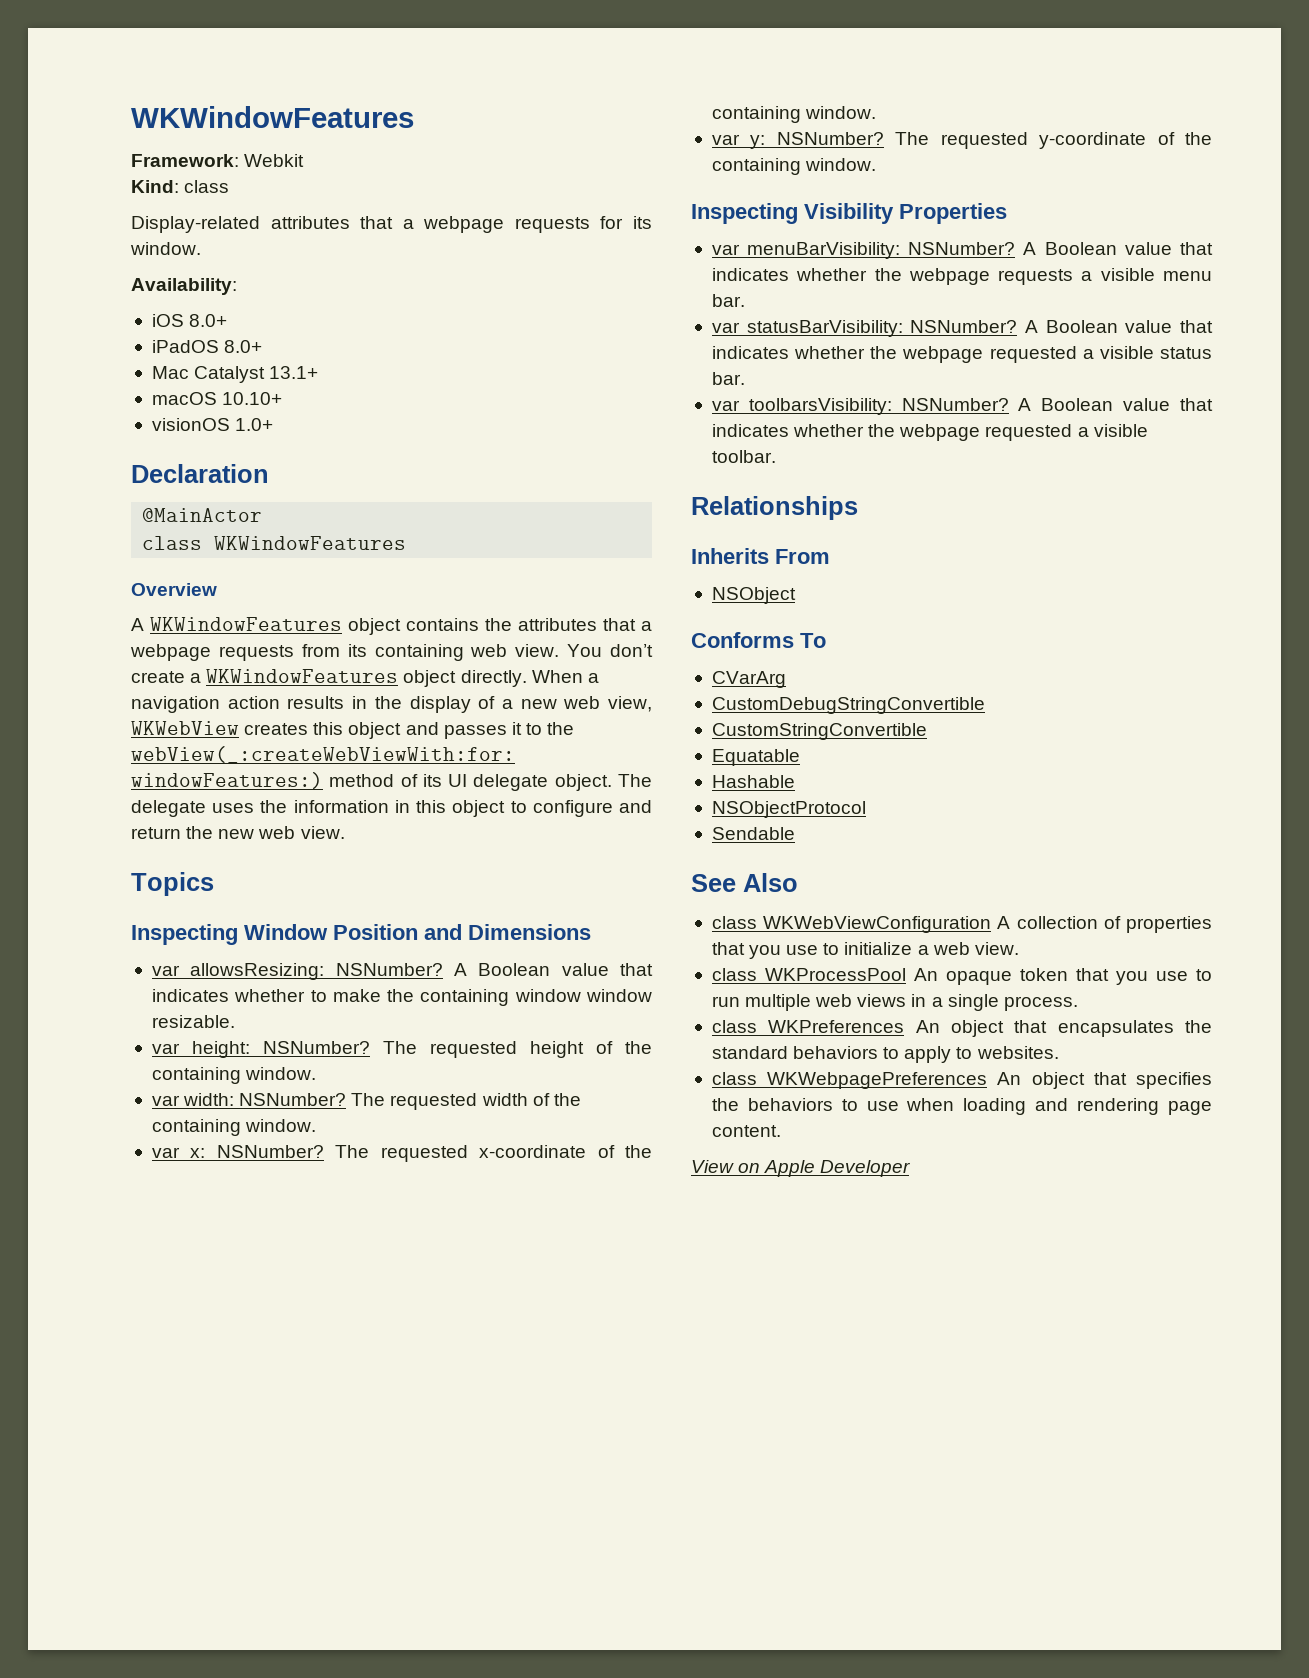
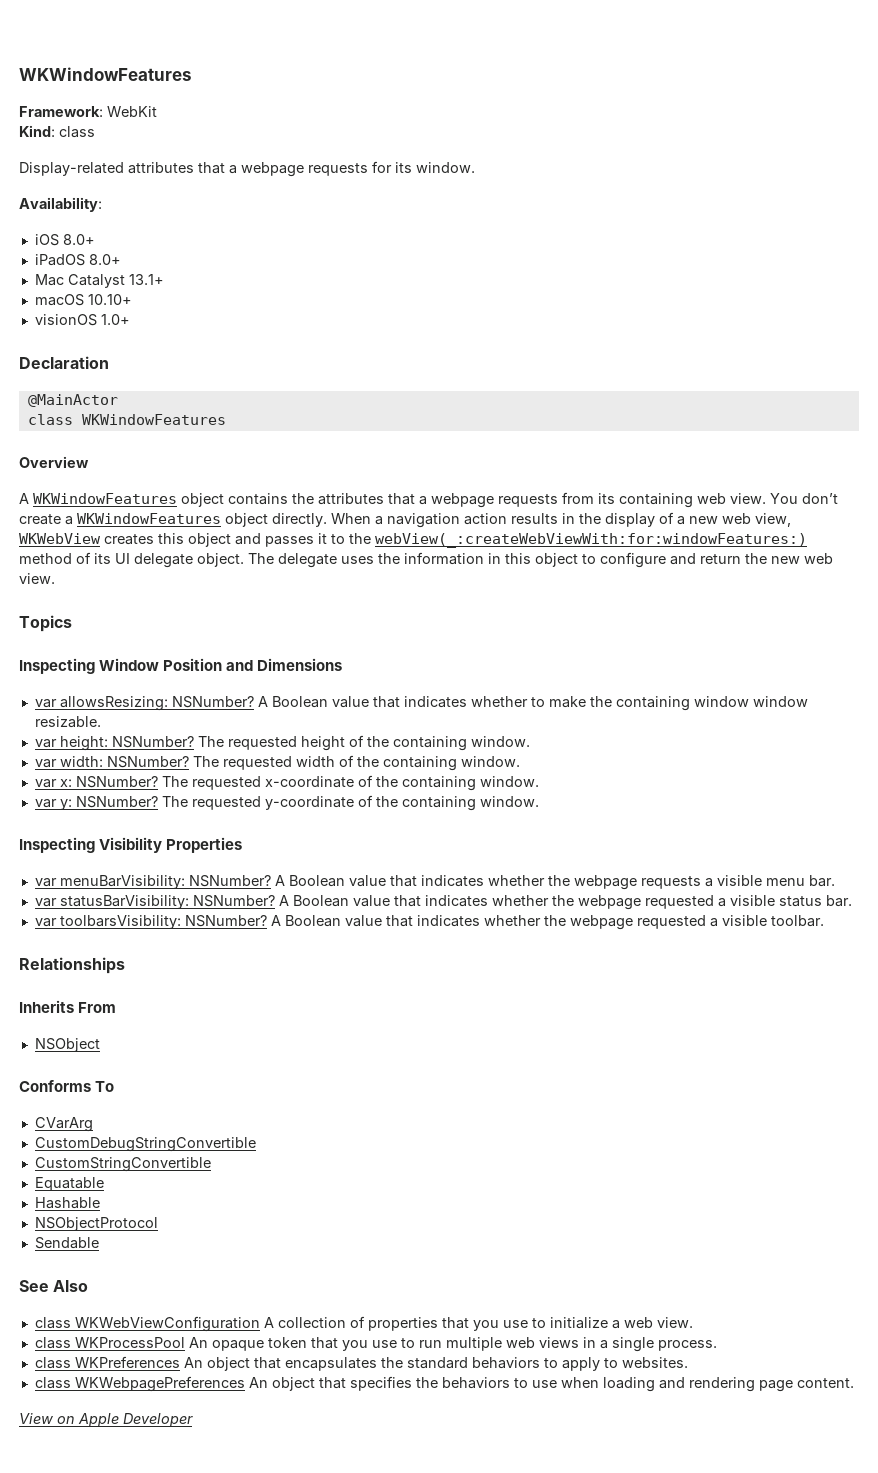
- Framework: Webkit
+ Framework: WebKit

